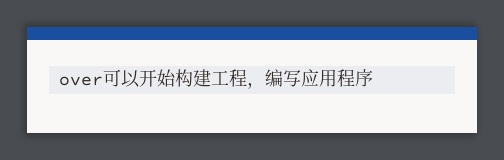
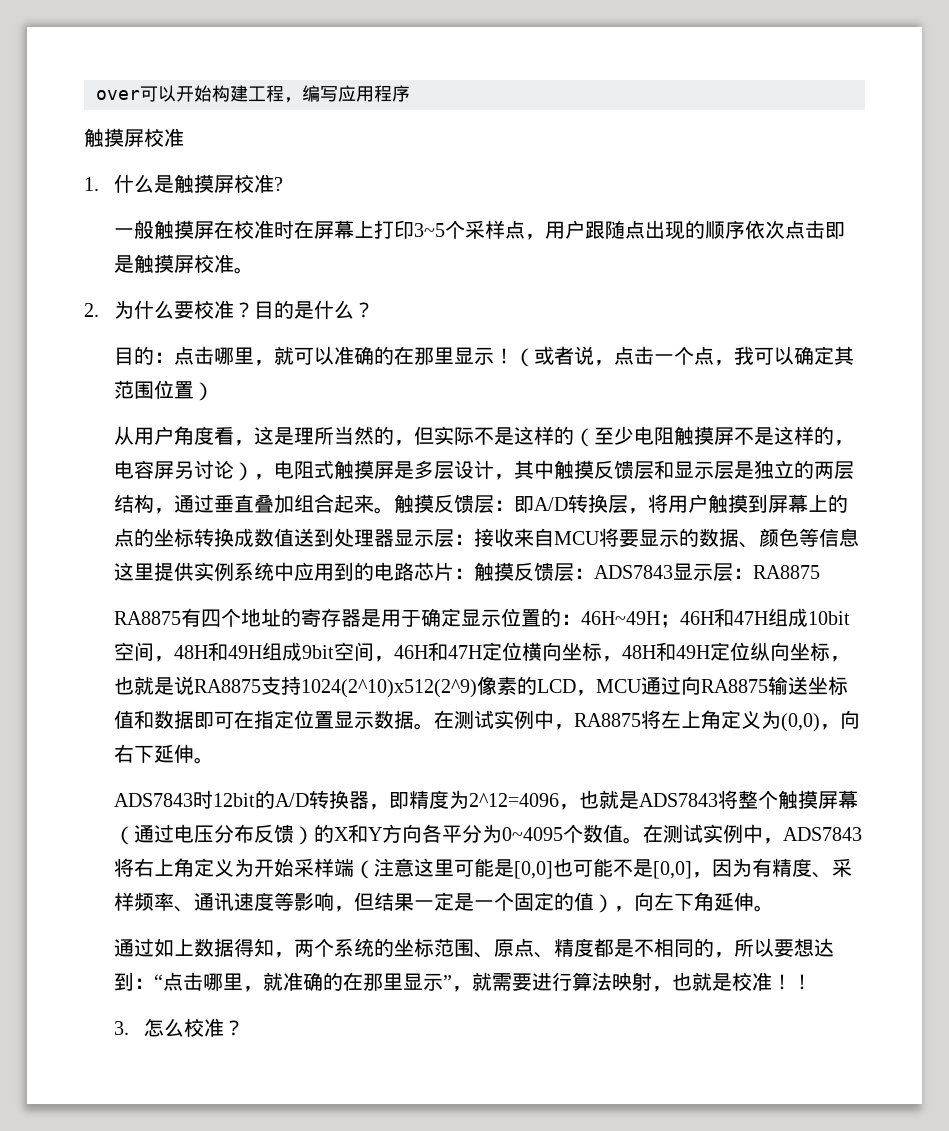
  over可以开始构建工程，编写应用程序
+ 触摸屏校准
+ 1.什么是触摸屏校准?
+ 一般触摸屏在校准时在屏幕上打印3~5个采样点，用户跟随点出现的顺序依次点击即是触摸屏校准。
+ 2.为什么要校准？目的是什么？
+ 目的：点击哪里，就可以准确的在那里显示！（或者说，点击一个点，我可以确定其范围位置）
+ 从用户角度看，这是理所当然的，但实际不是这样的（至少电阻触摸屏不是这样的，电容屏另讨论），电阻式触摸屏是多层设计，其中触摸反馈层和显示层是独立的两层结构，通过垂直叠加组合起来。触摸反馈层：即A/D转换层，将用户触摸到屏幕上的点的坐标转换成数值送到处理器显示层：接收来自MCU将要显示的数据、颜色等信息这里提供实例系统中应用到的电路芯片：触摸反馈层：ADS7843显示层：RA8875
+ RA8875有四个地址的寄存器是用于确定显示位置的：46H~49H；46H和47H组成10bit空间，48H和49H组成9bit空间，46H和47H定位横向坐标，48H和49H定位纵向坐标，也就是说RA8875支持1024(2^10)x512(2^9)像素的LCD，MCU通过向RA8875输送坐标值和数据即可在指定位置显示数据。在测试实例中，RA8875将左上角定义为(0,0)，向右下延伸。
+ ADS7843时12bit的A/D转换器，即精度为2^12=4096，也就是ADS7843将整个触摸屏幕（通过电压分布反馈）的X和Y方向各平分为0~4095个数值。在测试实例中，ADS7843将右上角定义为开始采样端（注意这里可能是[0,0]也可能不是[0,0]，因为有精度、采样频率、通讯速度等影响，但结果一定是一个固定的值），向左下角延伸。
+ 通过如上数据得知，两个系统的坐标范围、原点、精度都是不相同的，所以要想达到：“点击哪里，就准确的在那里显示”，就需要进行算法映射，也就是校准！！
+ 3.怎么校准？

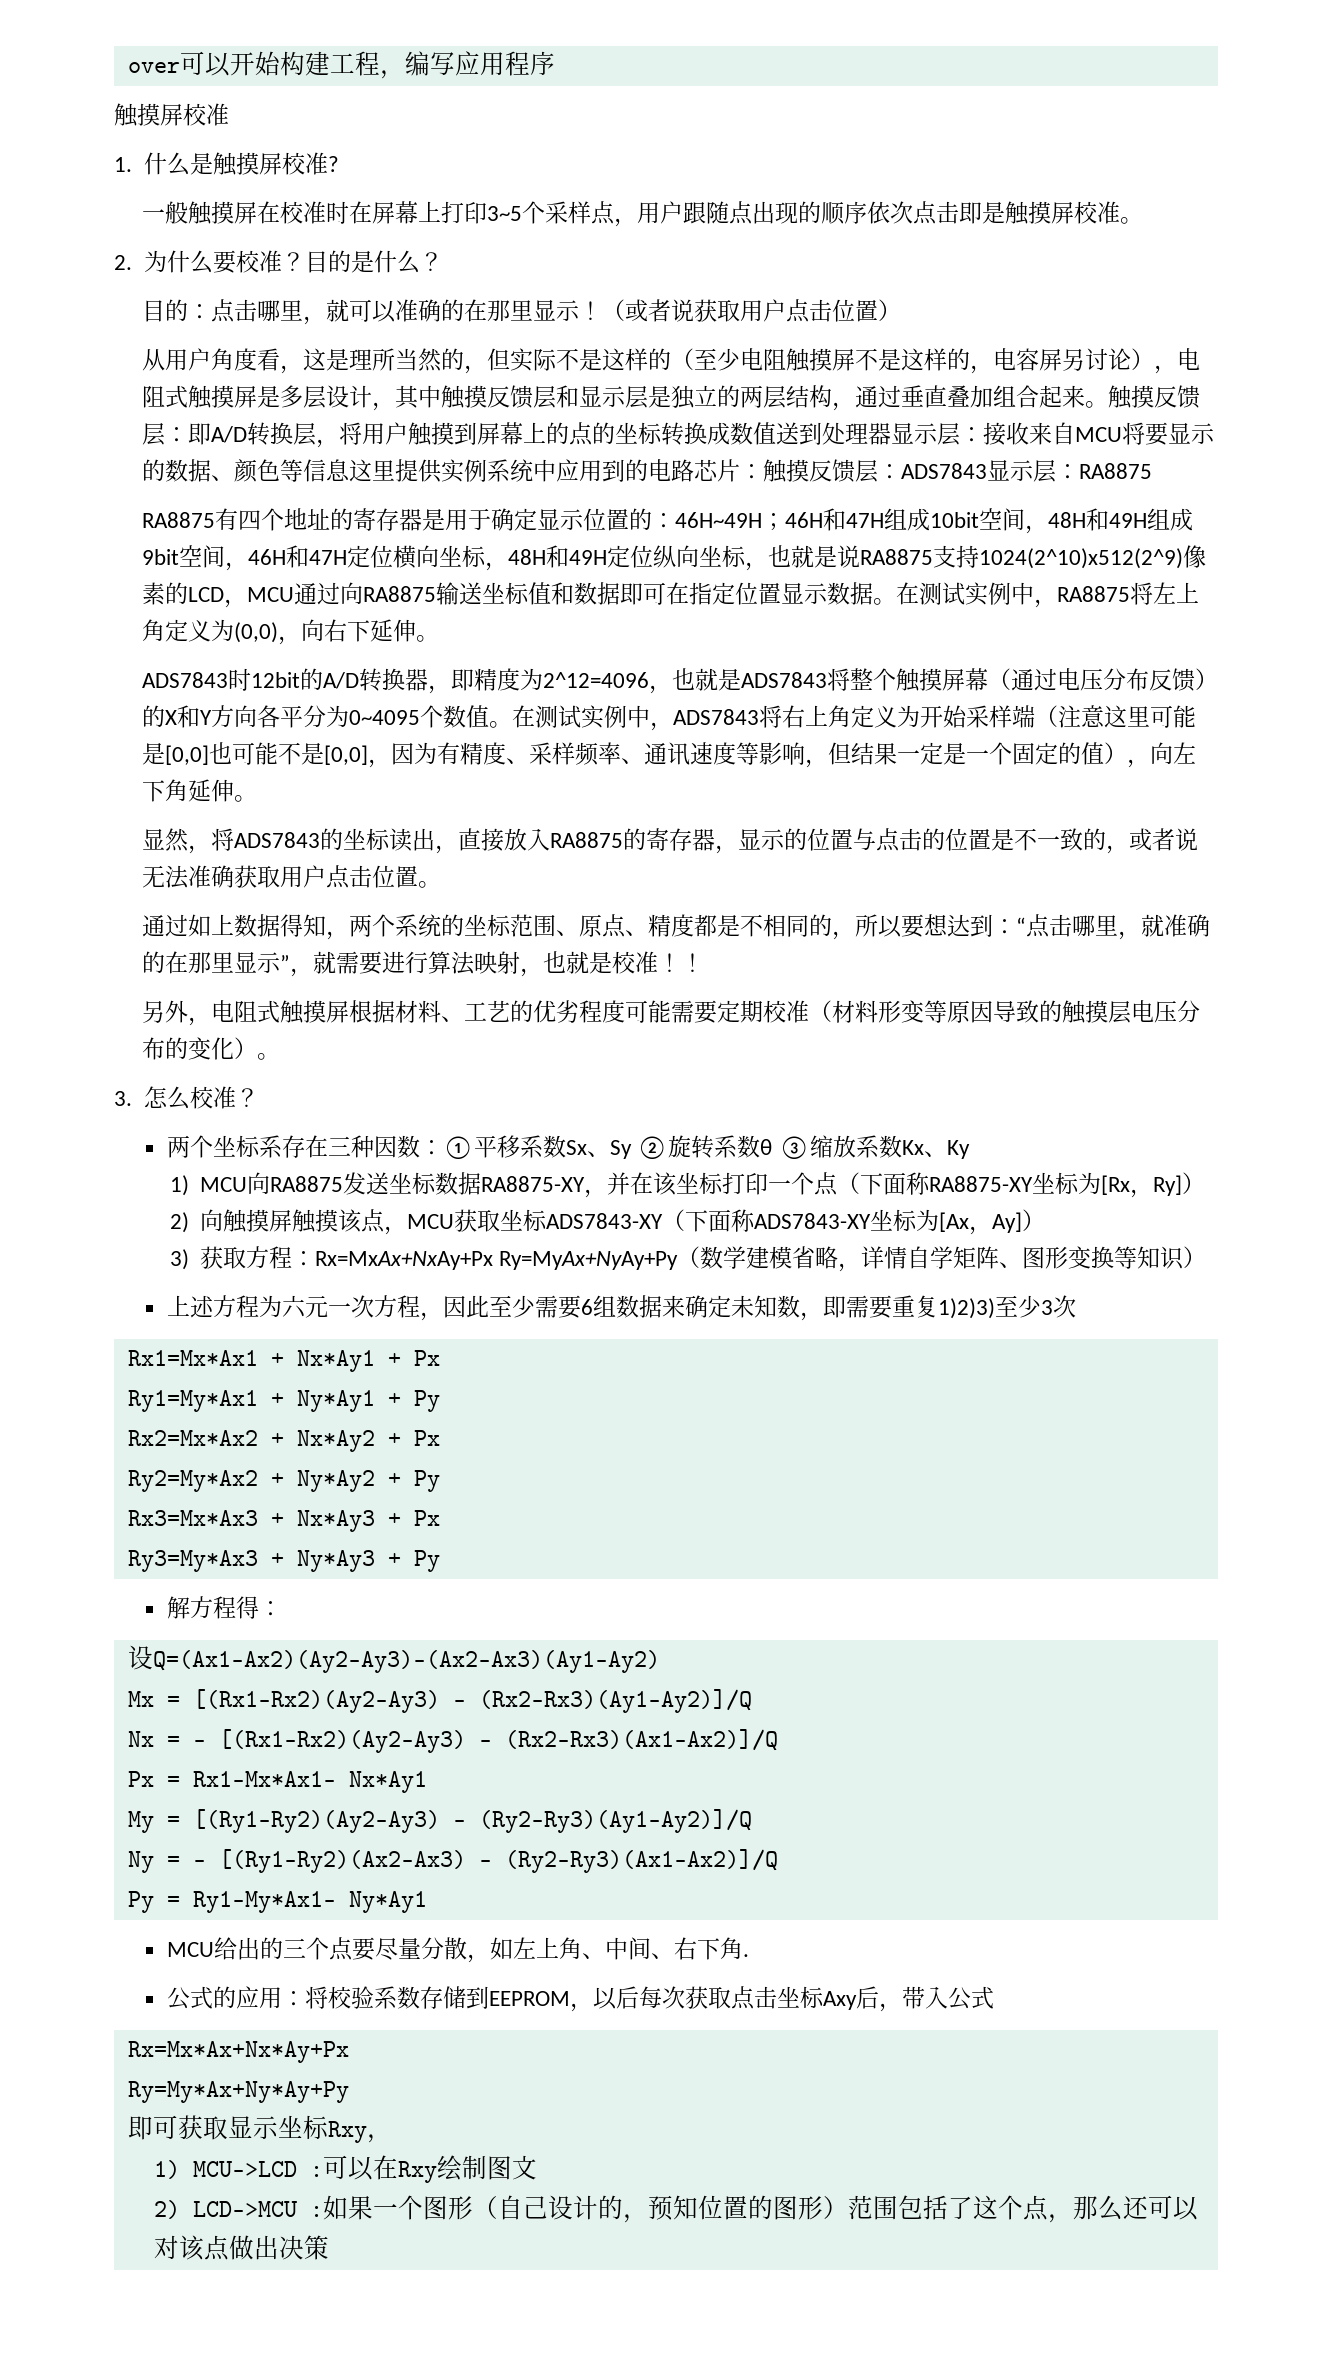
- （或者说，点击一个点，我可以确定其范围位置）
+ （或者说获取用户点击位置）
+ 显然，将ADS7843的坐标读出，直接放入RA8875的寄存器，显示的位置与点击的位置是不一致的，或者说无法准确获取用户点击位置。
+ 另外，电阻式触摸屏根据材料、工艺的优劣程度可能需要定期校准（材料形变等原因导致的触摸层电压分布的变化）。
  3.怎么校准？
+ 两个坐标系存在三种因数：①平移系数Sx、Sy ②旋转系数θ ③缩放系数Kx、Ky
+ 1) MCU向RA8875发送坐标数据RA8875-XY，并在该坐标打印一个点（下面称RA8875-XY坐标为[Rx，Ry]）
+ 2)向触摸屏触摸该点，MCU获取坐标ADS7843-XY（下面称ADS7843-XY坐标为[Ax，Ay]）
+ 3)获取方程：Rx=MxAx+NxAy+Px Ry=MyAx+NyAy+Py（数学建模省略，详情自学矩阵、图形变换等知识）
+ 上述方程为六元一次方程，因此至少需要6组数据来确定未知数，即需要重复1)2)3)至少3次
+ Rx1=Mx*Ax1 + Nx*Ay1 + Px
+ Ry1=My*Ax1 + Ny*Ay1 + Py
+ Rx2=Mx*Ax2 + Nx*Ay2 + Px
+ Ry2=My*Ax2 + Ny*Ay2 + Py
+ Rx3=Mx*Ax3 + Nx*Ay3 + Px
+ Ry3=My*Ax3 + Ny*Ay3 + Py
+ 解方程得：
+ 设Q=(Ax1-Ax2)(Ay2-Ay3)-(Ax2-Ax3)(Ay1-Ay2)
+ Mx = [(Rx1-Rx2)(Ay2-Ay3) - (Rx2-Rx3)(Ay1-Ay2)]/Q
+ Nx = - [(Rx1-Rx2)(Ay2-Ay3) - (Rx2-Rx3)(Ax1-Ax2)]/Q
+ Px = Rx1-Mx*Ax1- Nx*Ay1
+ My = [(Ry1-Ry2)(Ay2-Ay3) - (Ry2-Ry3)(Ay1-Ay2)]/Q
+ Ny = - [(Ry1-Ry2)(Ax2-Ax3) - (Ry2-Ry3)(Ax1-Ax2)]/Q
+ Py = Ry1-My*Ax1- Ny*Ay1
+ MCU给出的三个点要尽量分散，如左上角、中间、右下角.
+ 公式的应用：将校验系数存储到EEPROM，以后每次获取点击坐标Axy后，带入公式
+ Rx=Mx*Ax+Nx*Ay+Px
+ Ry=My*Ax+Ny*Ay+Py
+ 即可获取显示坐标Rxy，
+ 1) MCU->LCD :可以在Rxy绘制图文
+ 2) LCD->MCU :如果一个图形（自己设计的，预知位置的图形）范围包括了这个点，那么还可以对该点做出决策

